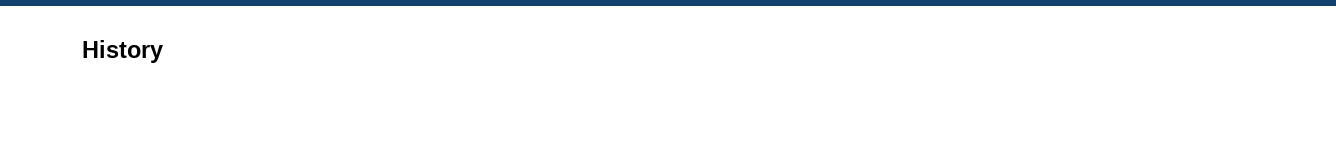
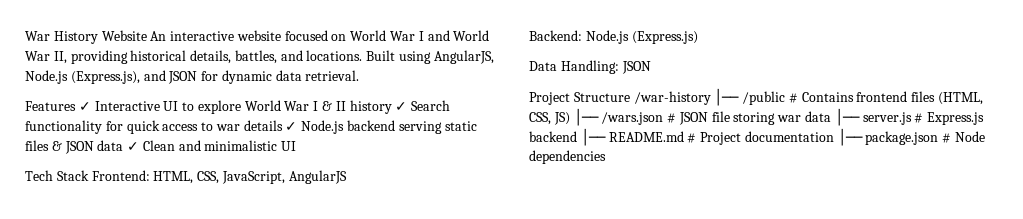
- History
+ War History Website An interactive website focused on World War I and World War II, providing historical details, battles, and locations. Built using AngularJS, Node.js (Express.js), and JSON for dynamic data retrieval.
+ Features ✓ Interactive UI to explore World War I & II history ✓ Search functionality for quick access to war details ✓ Node.js backend serving static files & JSON data ✓ Clean and minimalistic UI
+ Tech Stack Frontend: HTML, CSS, JavaScript, AngularJS
+ Backend: Node.js (Express.js)
+ Data Handling: JSON
+ Project Structure /war-history │── /public # Contains frontend files (HTML, CSS, JS) │── /wars.json # JSON file storing war data │── server.js # Express.js backend │── README.md # Project documentation │── package.json # Node dependencies

